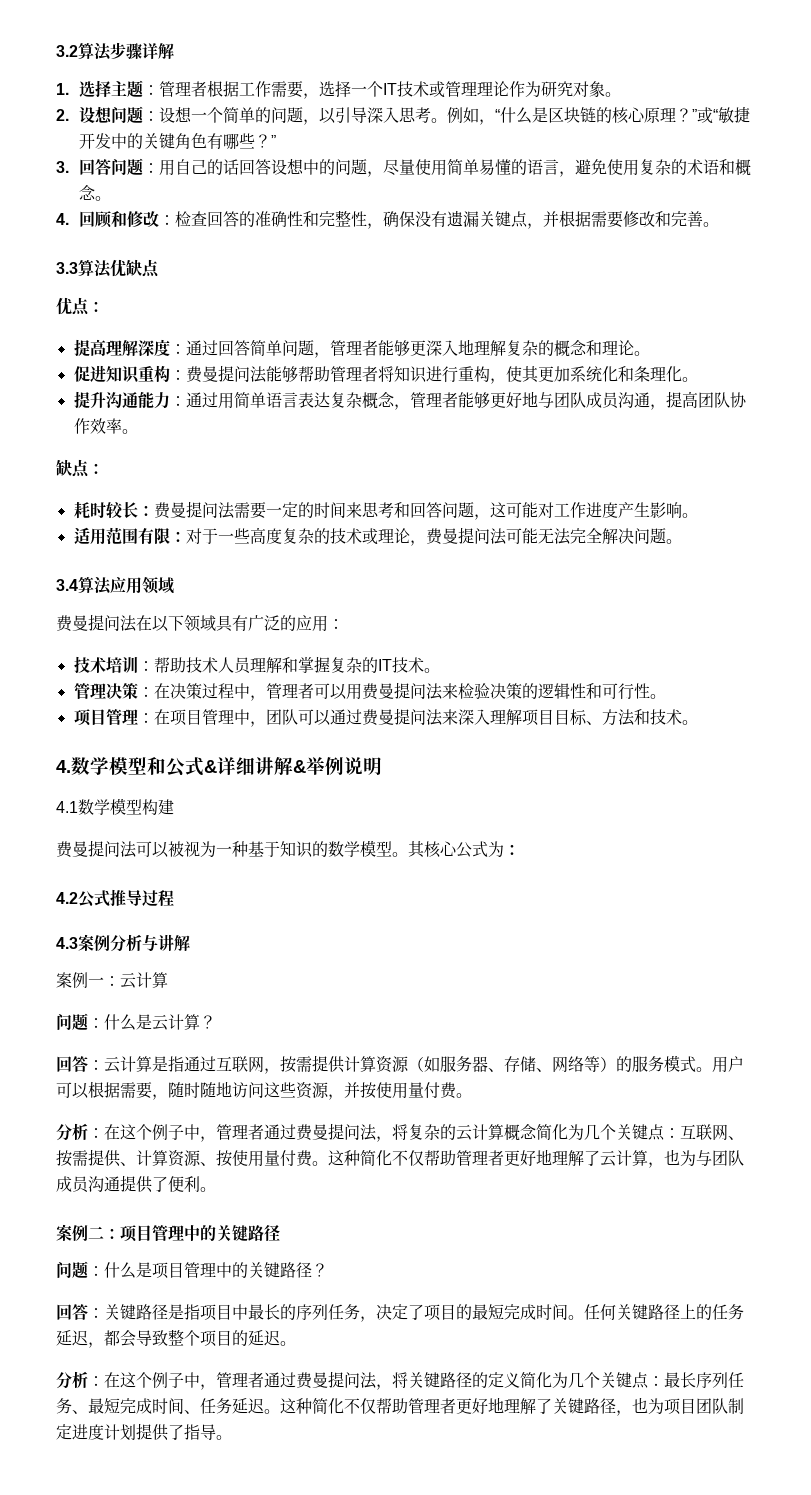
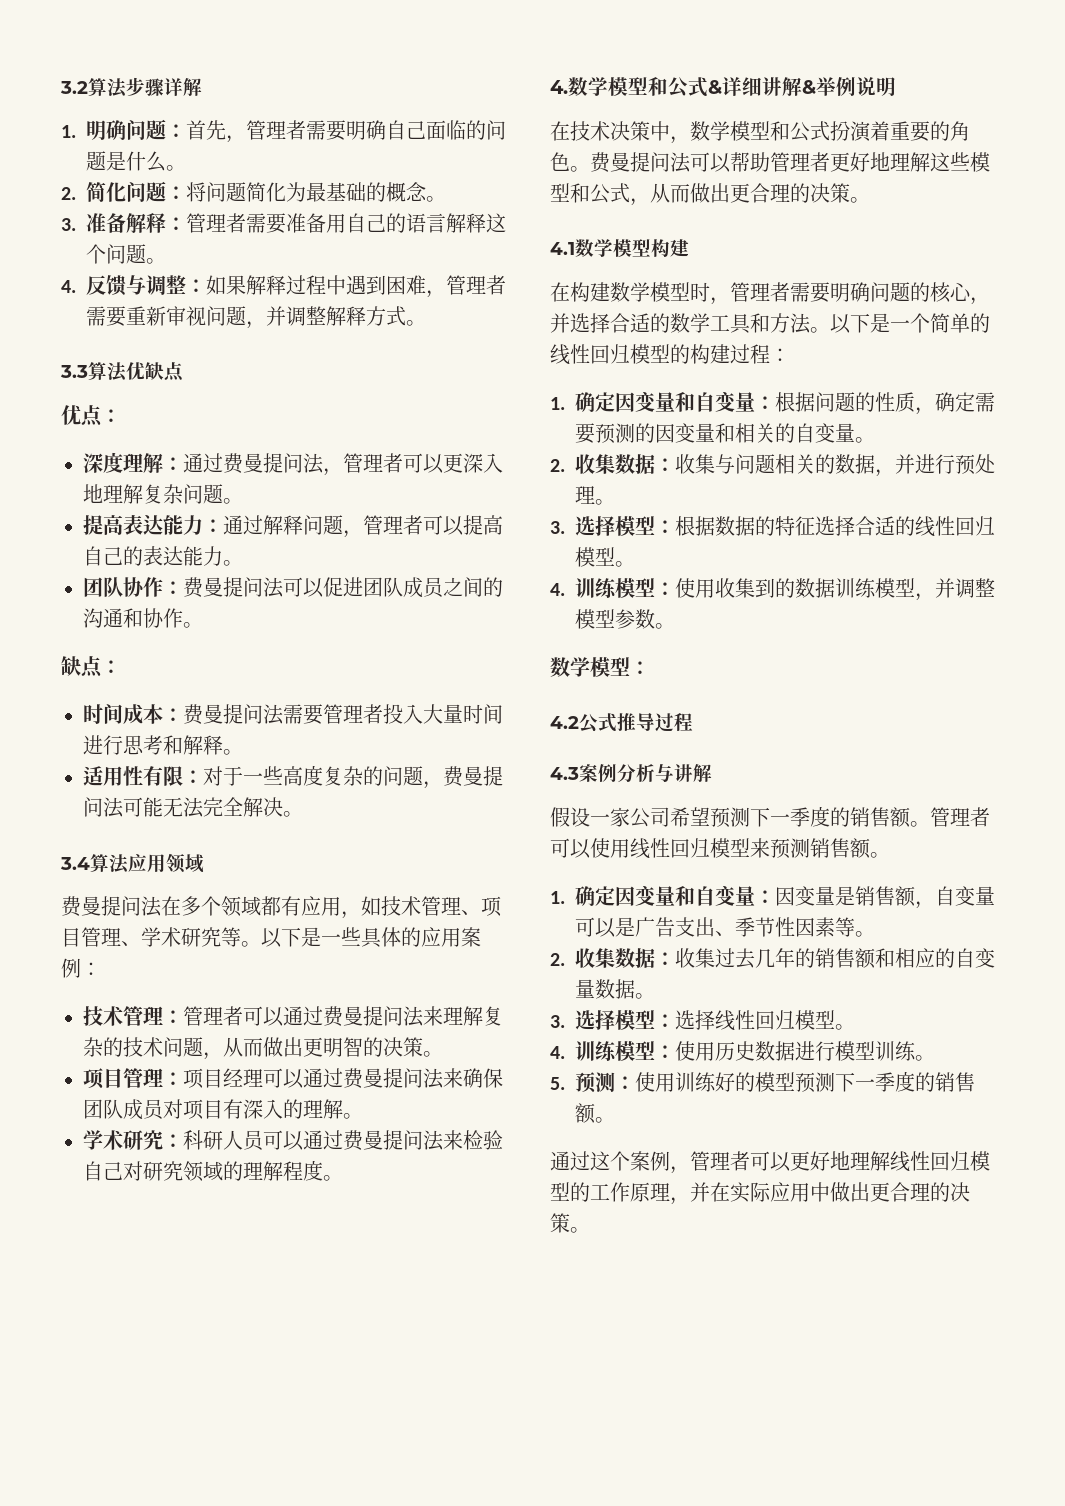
- 1.选择主题：管理者根据工作需要，选择一个IT技术或管理理论作为研究对象。
- 2.设想问题：设想一个简单的问题，以引导深入思考。例如，“什么是区块链的核心原理？”或“敏捷开发中的关键角色有哪些？”
- 3.回答问题：用自己的话回答设想中的问题，尽量使用简单易懂的语言，避免使用复杂的术语和概念。
- 4.回顾和修改：检查回答的准确性和完整性，确保没有遗漏关键点，并根据需要修改和完善。
+ 1.明确问题：首先，管理者需要明确自己面临的问题是什么。
+ 2.简化问题：将问题简化为最基础的概念。
+ 3.准备解释：管理者需要准备用自己的语言解释这个问题。
+ 4.反馈与调整：如果解释过程中遇到困难，管理者需要重新审视问题，并调整解释方式。
- 提高理解深度：通过回答简单问题，管理者能够更深入地理解复杂的概念和理论。
- 促进知识重构：费曼提问法能够帮助管理者将知识进行重构，使其更加系统化和条理化。
- 提升沟通能力：通过用简单语言表达复杂概念，管理者能够更好地与团队成员沟通，提高团队协作效率。
+ 深度理解：通过费曼提问法，管理者可以更深入地理解复杂问题。
+ 提高表达能力：通过解释问题，管理者可以提高自己的表达能力。
+ 团队协作：费曼提问法可以促进团队成员之间的沟通和协作。
- 耗时较长：费曼提问法需要一定的时间来思考和回答问题，这可能对工作进度产生影响。
+ 时间成本：费曼提问法需要管理者投入大量时间进行思考和解释。
- 适用范围有限：对于一些高度复杂的技术或理论，费曼提问法可能无法完全解决问题。
+ 适用性有限：对于一些高度复杂的问题，费曼提问法可能无法完全解决。
- 费曼提问法在以下领域具有广泛的应用：
- 技术培训：帮助技术人员理解和掌握复杂的IT技术。
- 管理决策：在决策过程中，管理者可以用费曼提问法来检验决策的逻辑性和可行性。
- 项目管理：在项目管理中，团队可以通过费曼提问法来深入理解项目目标、方法和技术。
+ 费曼提问法在多个领域都有应用，如技术管理、项目管理、学术研究等。以下是一些具体的应用案例：
+ 技术管理：管理者可以通过费曼提问法来理解复杂的技术问题，从而做出更明智的决策。
+ 项目管理：项目经理可以通过费曼提问法来确保团队成员对项目有深入的理解。
+ 学术研究：科研人员可以通过费曼提问法来检验自己对研究领域的理解程度。
+ 在技术决策中，数学模型和公式扮演着重要的角色。费曼提问法可以帮助管理者更好地理解这些模型和公式，从而做出更合理的决策。
  4.1数学模型构建
- 费曼提问法可以被视为一种基于知识的数学模型。其核心公式为：
+ 在构建数学模型时，管理者需要明确问题的核心，并选择合适的数学工具和方法。以下是一个简单的线性回归模型的构建过程：
+ 1.确定因变量和自变量：根据问题的性质，确定需要预测的因变量和相关的自变量。
+ 2.收集数据：收集与问题相关的数据，并进行预处理。
+ 3.选择模型：根据数据的特征选择合适的线性回归模型。
+ 4.训练模型：使用收集到的数据训练模型，并调整模型参数。
+ 数学模型：
- 案例一：云计算
- 问题：什么是云计算？
- 回答：云计算是指通过互联网，按需提供计算资源（如服务器、存储、网络等）的服务模式。用户可以根据需要，随时随地访问这些资源，并按使用量付费。
- 分析：在这个例子中，管理者通过费曼提问法，将复杂的云计算概念简化为几个关键点：互联网、按需提供、计算资源、按使用量付费。这种简化不仅帮助管理者更好地理解了云计算，也为与团队成员沟通提供了便利。
- 案例二：项目管理中的关键路径
- 问题：什么是项目管理中的关键路径？
- 回答：关键路径是指项目中最长的序列任务，决定了项目的最短完成时间。任何关键路径上的任务延迟，都会导致整个项目的延迟。
- 分析：在这个例子中，管理者通过费曼提问法，将关键路径的定义简化为几个关键点：最长序列任务、最短完成时间、任务延迟。这种简化不仅帮助管理者更好地理解了关键路径，也为项目团队制定进度计划提供了指导。
+ 假设一家公司希望预测下一季度的销售额。管理者可以使用线性回归模型来预测销售额。
+ 1.确定因变量和自变量：因变量是销售额，自变量可以是广告支出、季节性因素等。
+ 2.收集数据：收集过去几年的销售额和相应的自变量数据。
+ 3.选择模型：选择线性回归模型。
+ 4.训练模型：使用历史数据进行模型训练。
+ 5.预测：使用训练好的模型预测下一季度的销售额。
+ 通过这个案例，管理者可以更好地理解线性回归模型的工作原理，并在实际应用中做出更合理的决策。

